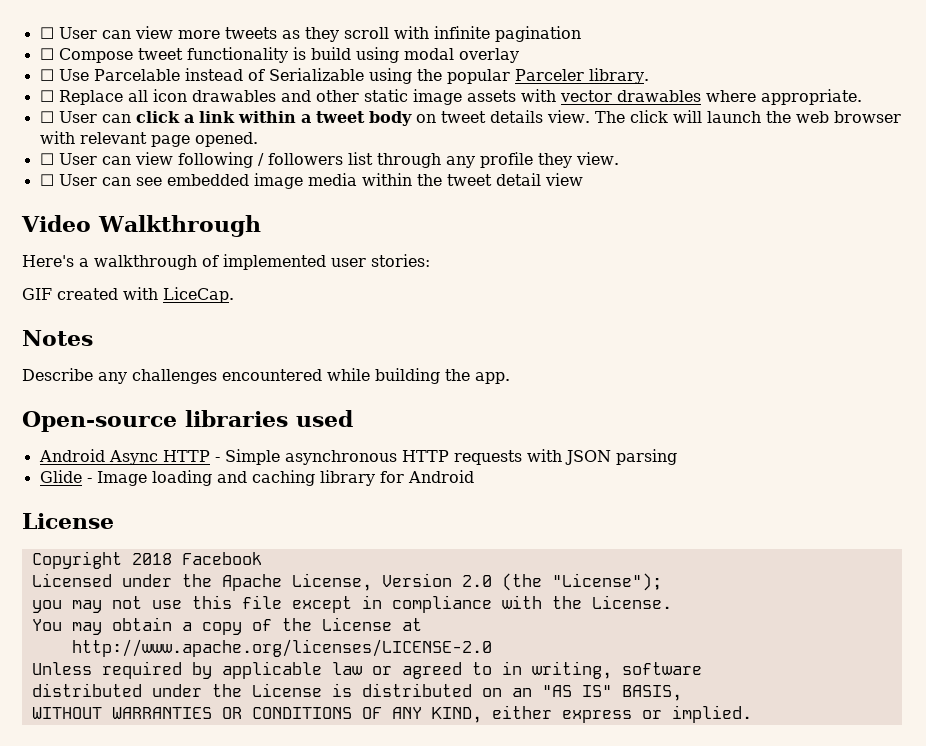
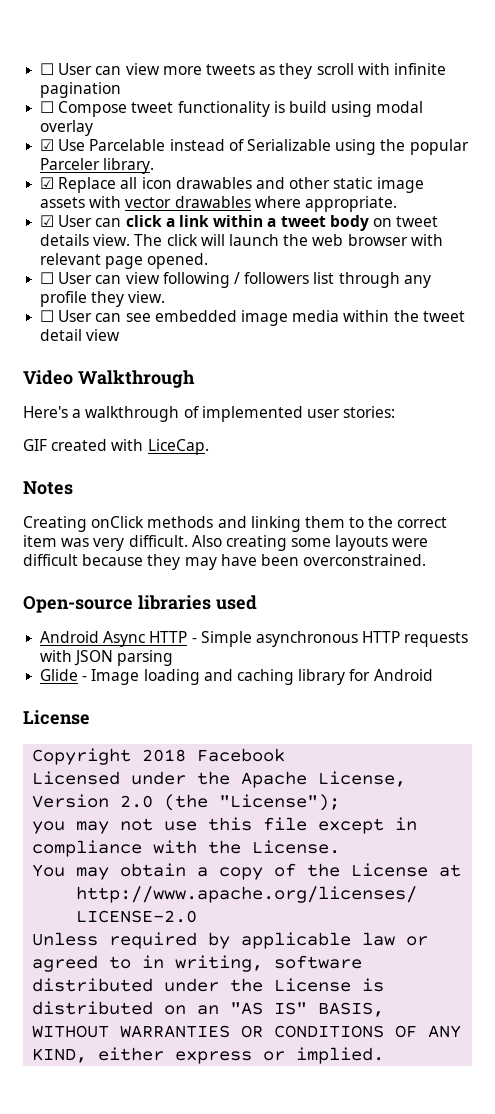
- ☐ Use Parcelable instead of Serializable using the popular Parceler library.
+ ☑ Use Parcelable instead of Serializable using the popular Parceler library.
- ☐ Replace all icon drawables and other static image assets with vector drawables where appropriate.
+ ☑ Replace all icon drawables and other static image assets with vector drawables where appropriate.
- ☐ User can click a link within a tweet body on tweet details view.
+ ☑ User can click a link within a tweet body on tweet details view.
- Describe any challenges encountered while building the app.
+ Creating onClick methods and linking them to the correct item was very difficult. Also creating some layouts were difficult because they may have been overconstrained.

